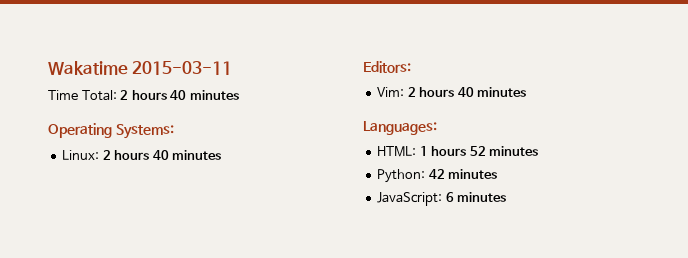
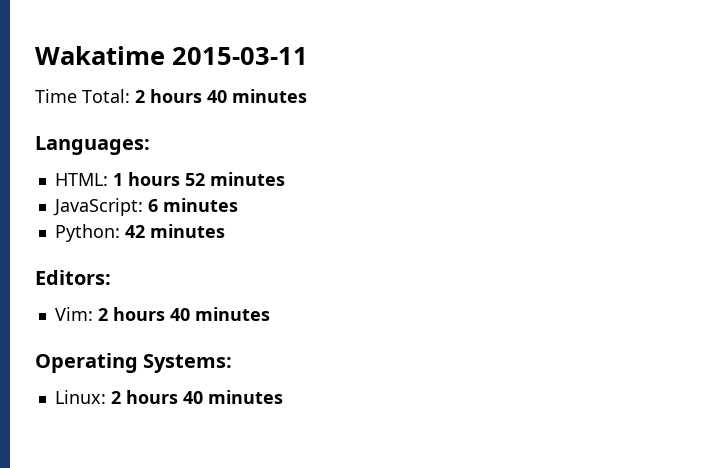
+ Languages:
+ HTML: 1 hours 52 minutes
+ JavaScript: 6 minutes
+ Python: 42 minutes
+ Editors:
+ Vim: 2 hours 40 minutes
- Editors:
- Vim: 2 hours 40 minutes
- Languages:
- HTML: 1 hours 52 minutes
- Python: 42 minutes
- JavaScript: 6 minutes

